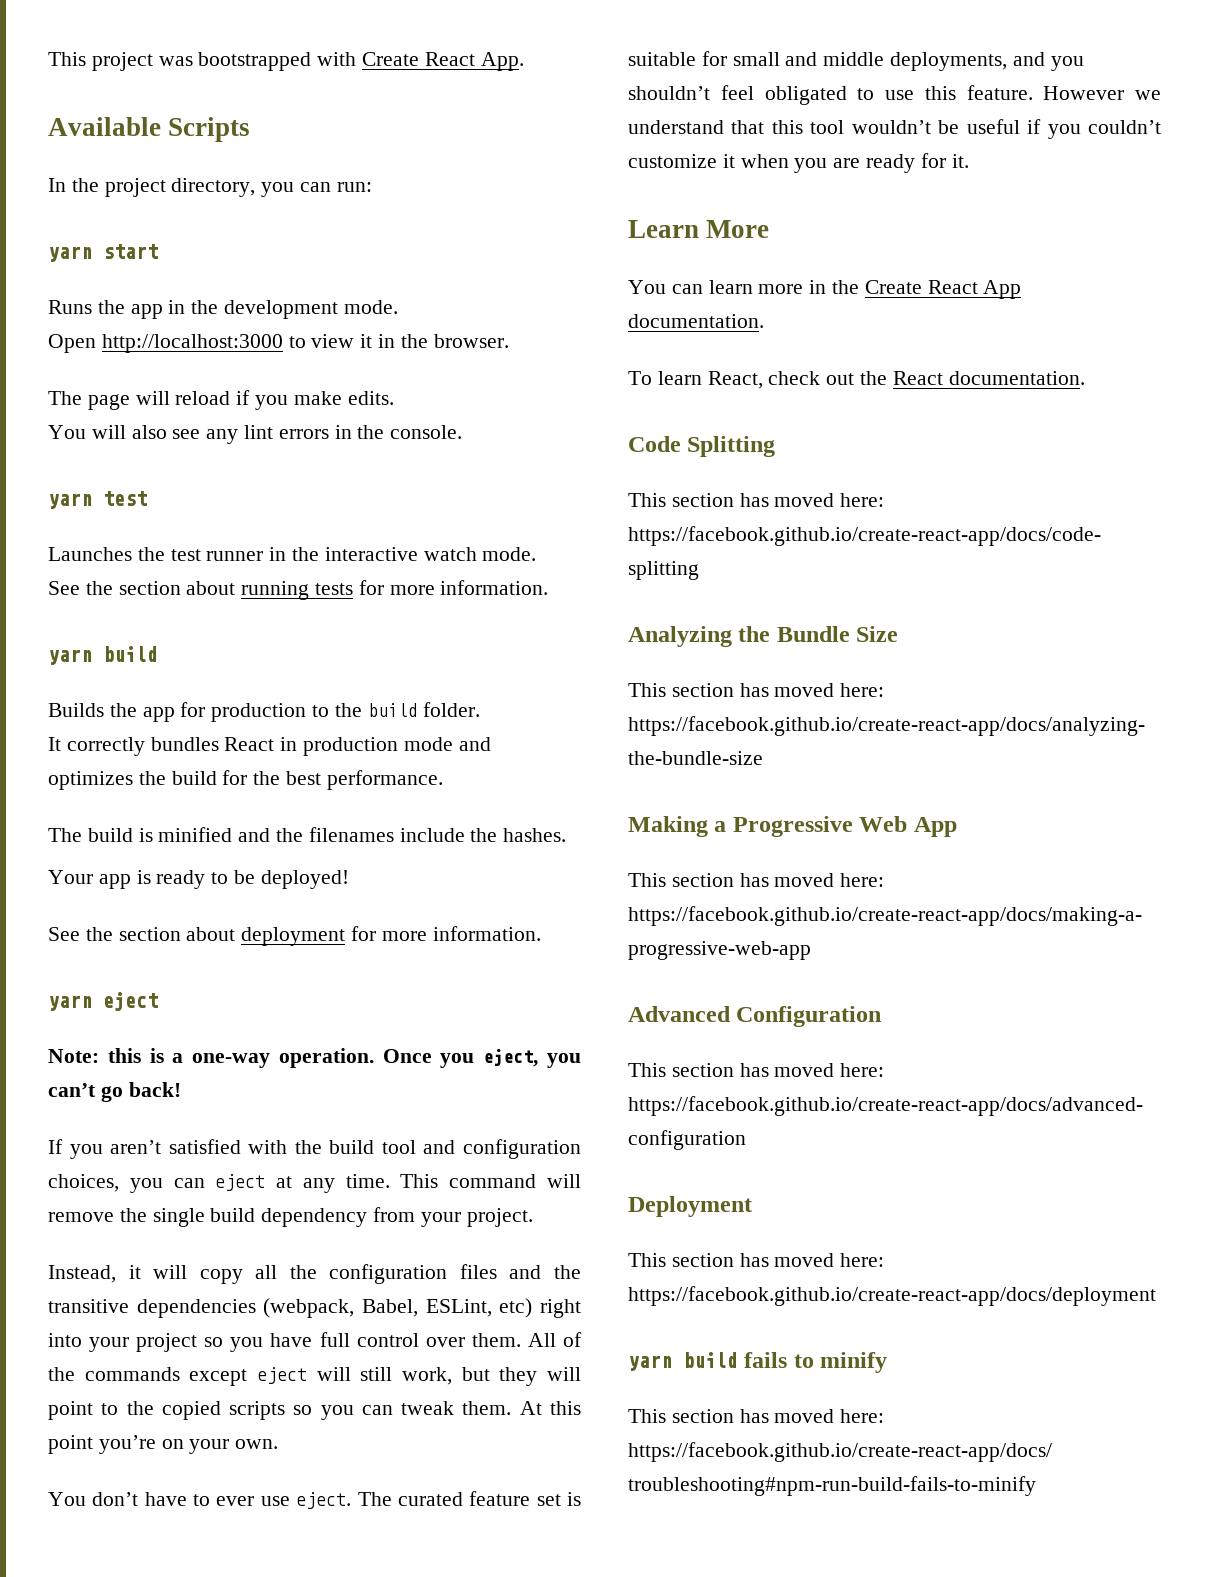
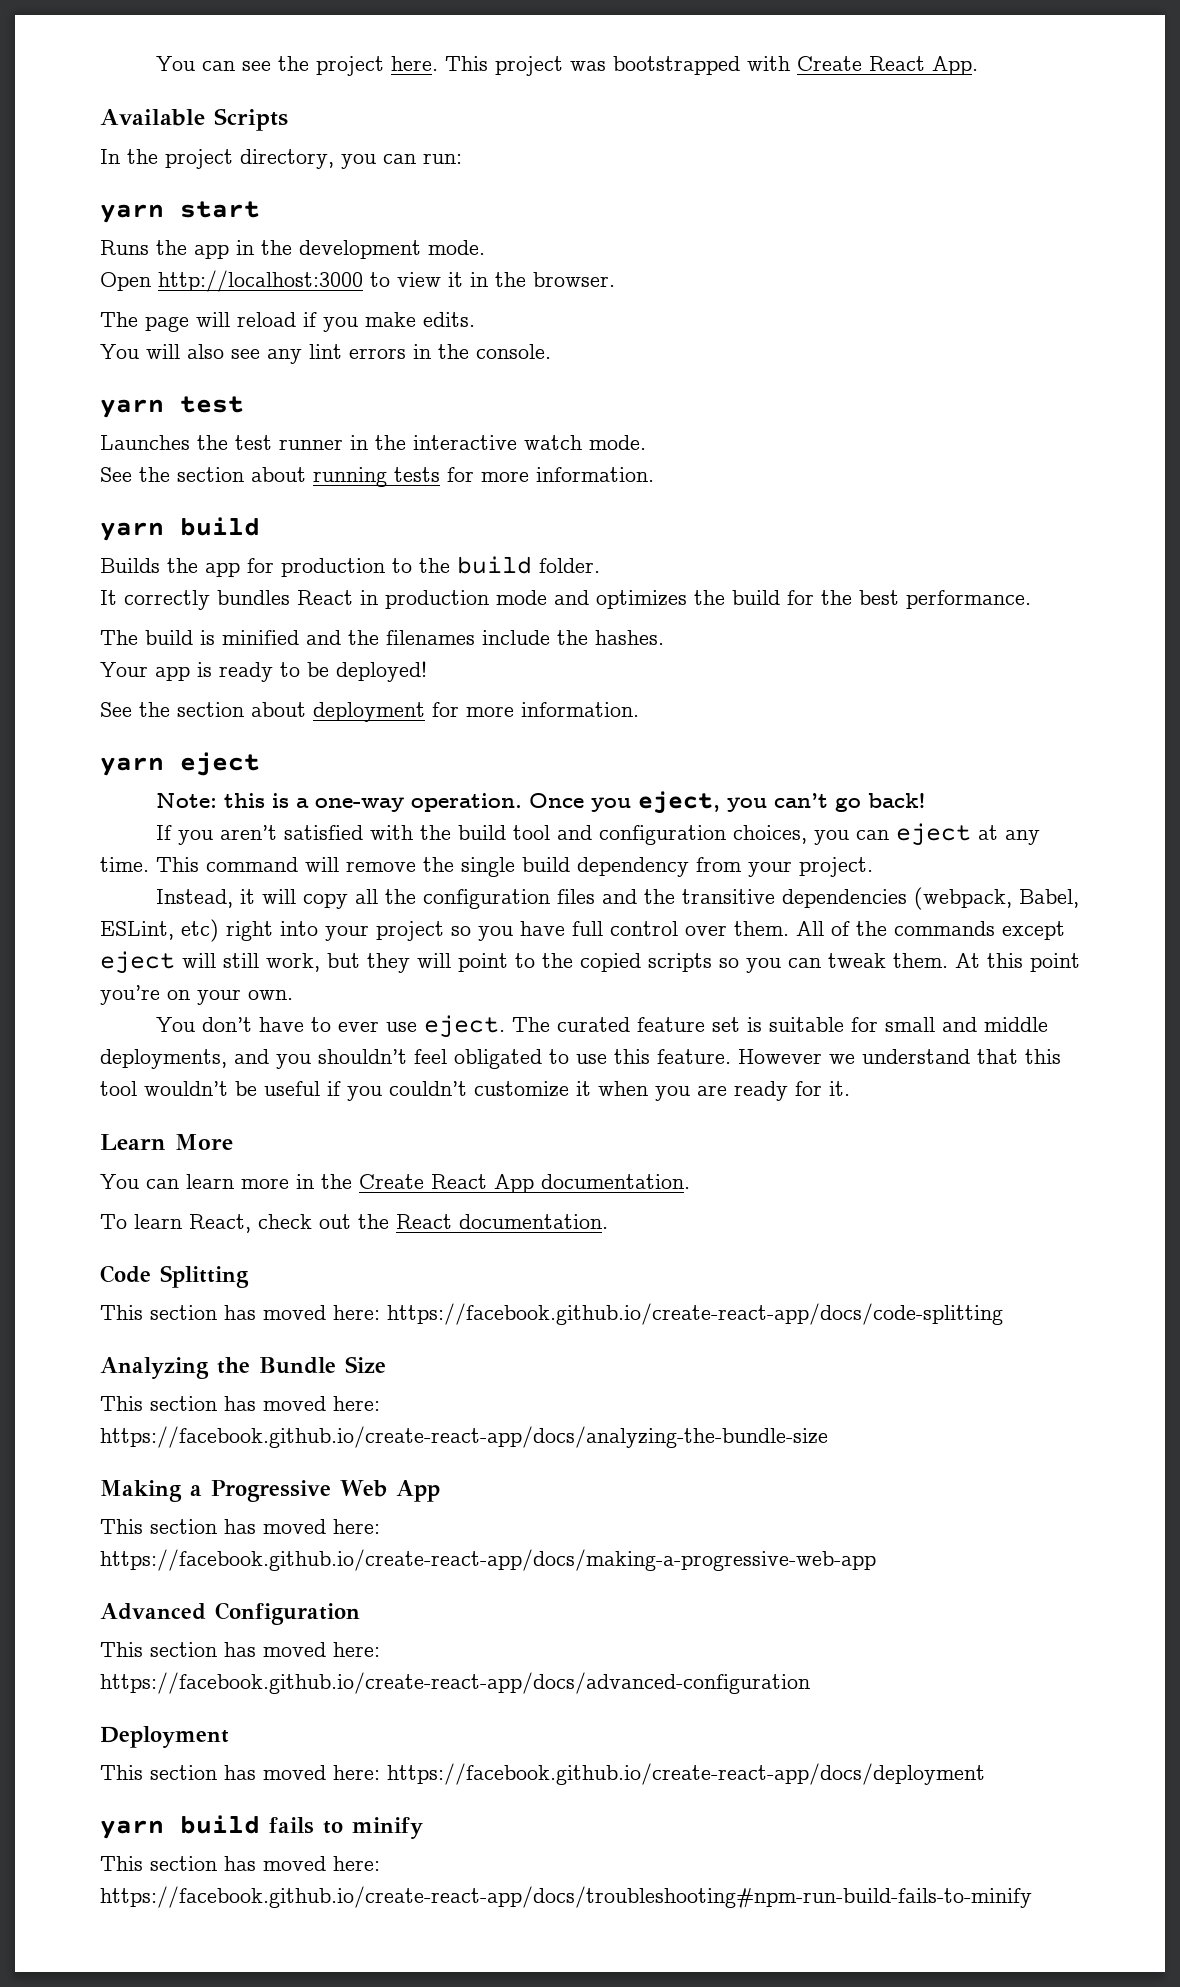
+ You can see the project here.

